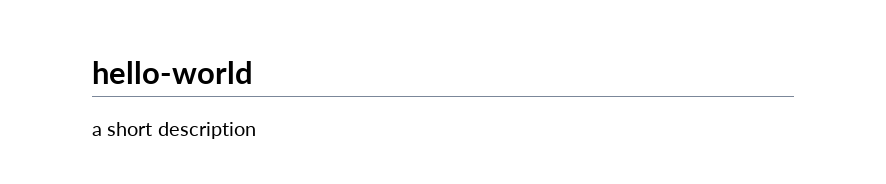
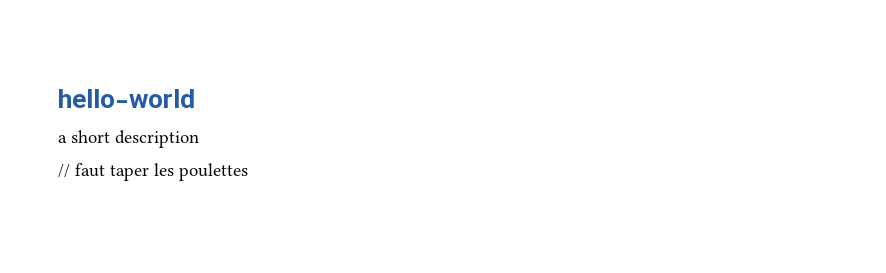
+ // faut taper les poulettes

